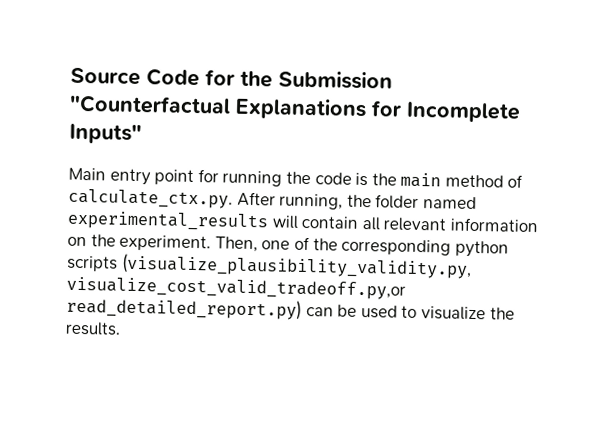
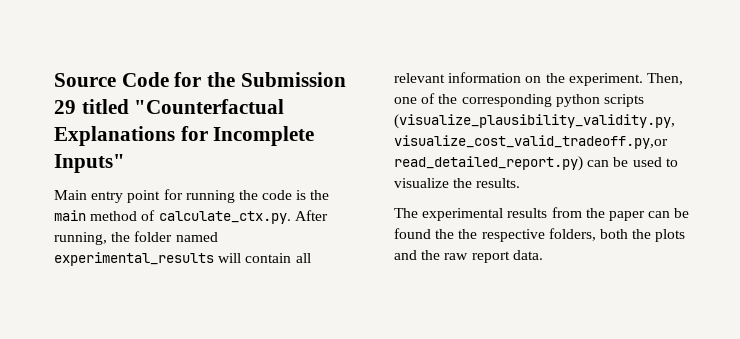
- Source Code for the Submission "Counterfactual Explanations for Incomplete Inputs"
+ Source Code for the Submission 29 titled "Counterfactual Explanations for Incomplete Inputs"
+ The experimental results from the paper can be found the the respective folders, both the plots and the raw report data.

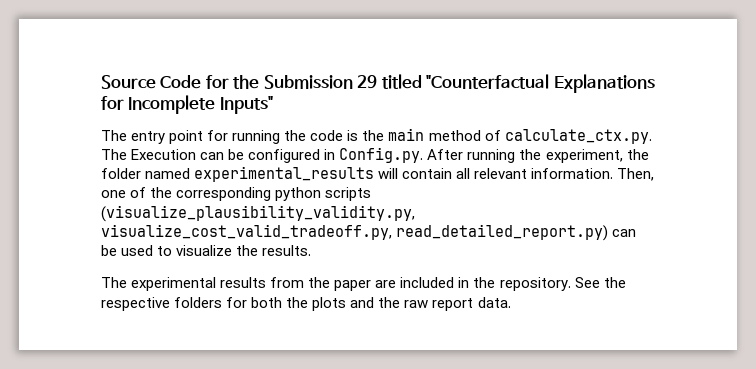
- Main entry point for running the code is the main method of calculate_ctx.py. After running, the folder named experimental_results will contain all relevant information on the experiment.
+ The entry point for running the code is the main method of calculate_ctx.py. The Execution can be configured in Config.py. After running the experiment, the folder named experimental_results will contain all relevant information.
- Then, one of the corresponding python scripts (visualize_plausibility_validity.py, visualize_cost_valid_tradeoff.py,or read_detailed_report.py) can be used to visualize the results.
+ Then, one of the corresponding python scripts (visualize_plausibility_validity.py, visualize_cost_valid_tradeoff.py, read_detailed_report.py) can be used to visualize the results.
- The experimental results from the paper can be found the the respective folders, both the plots and the raw report data.
+ The experimental results from the paper are included in the repository. See the respective folders for both the plots and the raw report data.

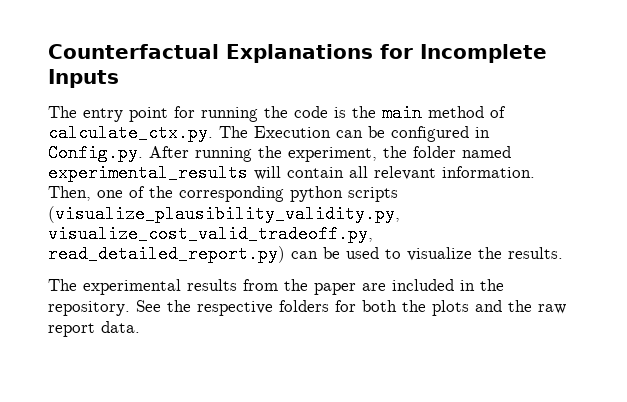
- Source Code for the Submission 29 titled "Counterfactual Explanations for Incomplete Inputs"
+ Counterfactual Explanations for Incomplete Inputs

